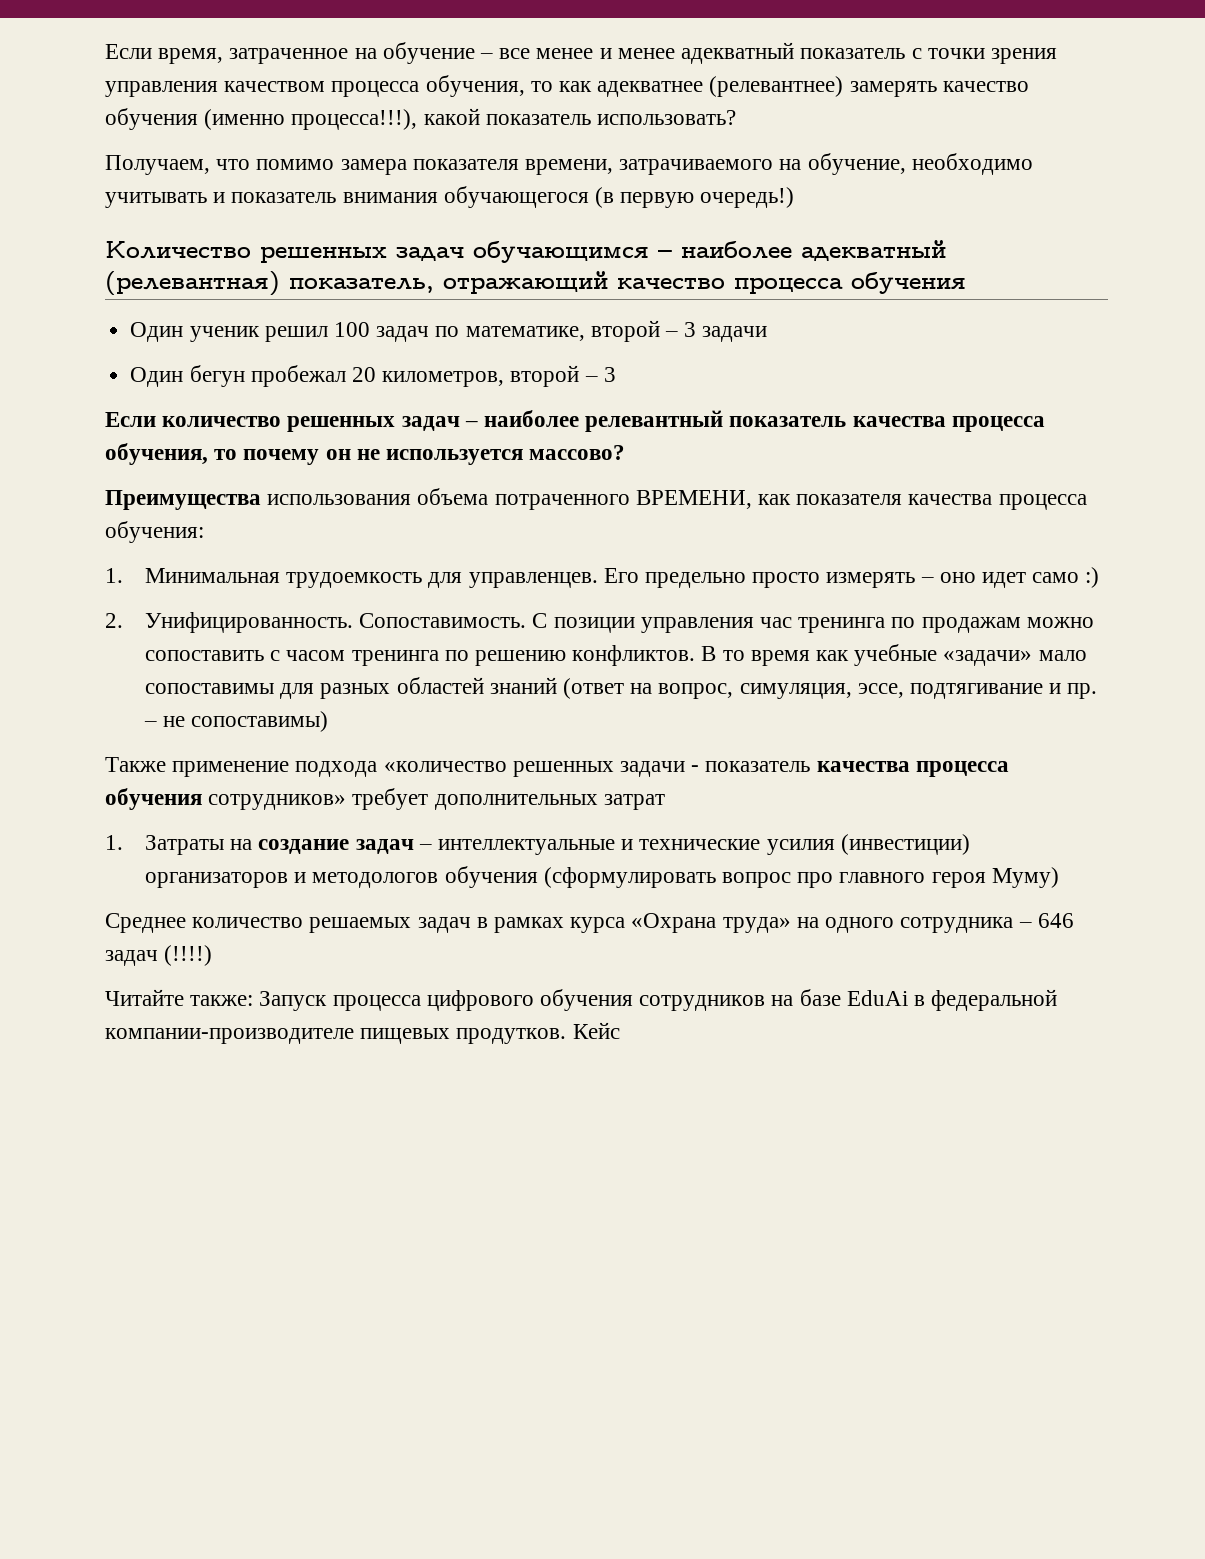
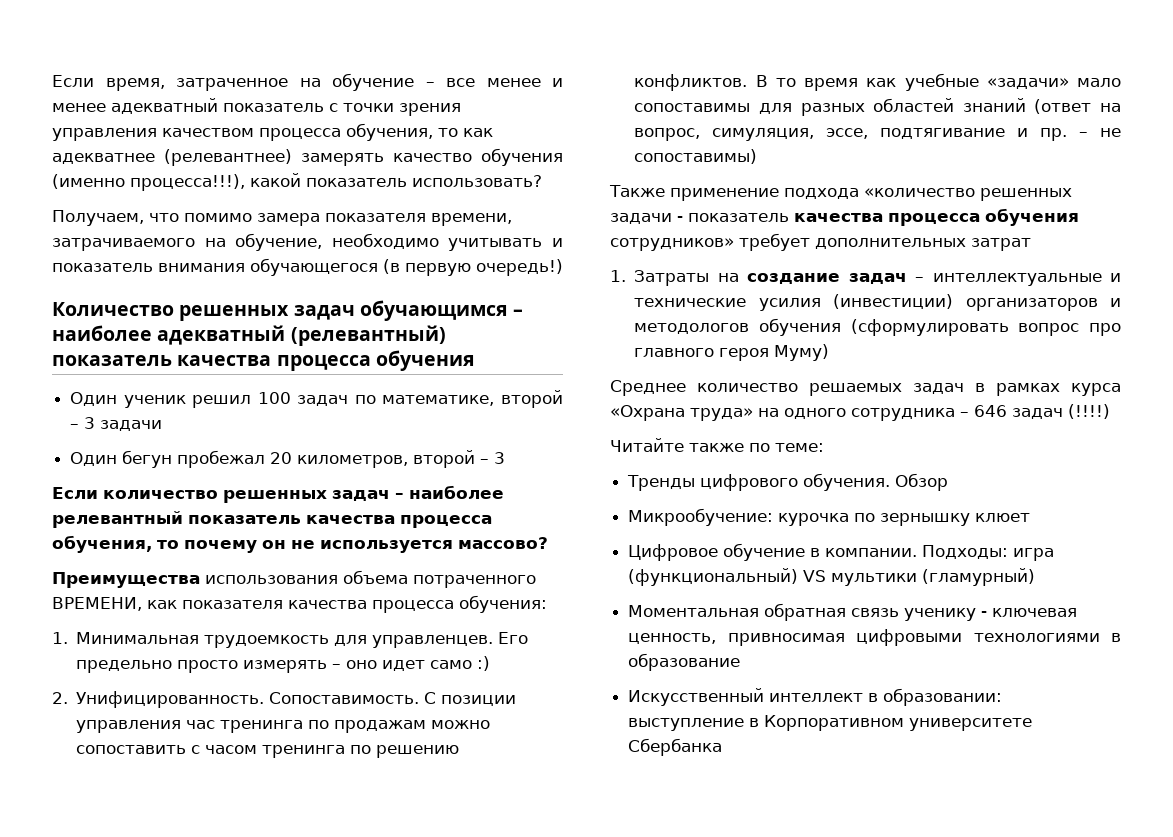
- Количество решенных задач обучающимся – наиболее адекватный (релевантная) показатель, отражающий качество процесса обучения
+ Количество решенных задач обучающимся – наиболее адекватный (релевантный) показатель качества процесса обучения
- Читайте также: Запуск процесса цифрового обучения сотрудников на базе EduAi в федеральной компании-производителе пищевых продутков. Кейс
+ Читайте также по теме:
+ Тренды цифрового обучения. Обзор
+ Микрообучение: курочка по зернышку клюет
+ Цифровое обучение в компании. Подходы: игра (функциональный) VS мультики (гламурный)
+ Моментальная обратная связь ученику - ключевая ценность, привносимая цифровыми технологиями в образование
+ Искусственный интеллект в образовании: выступление в Корпоративном университете Сбербанка

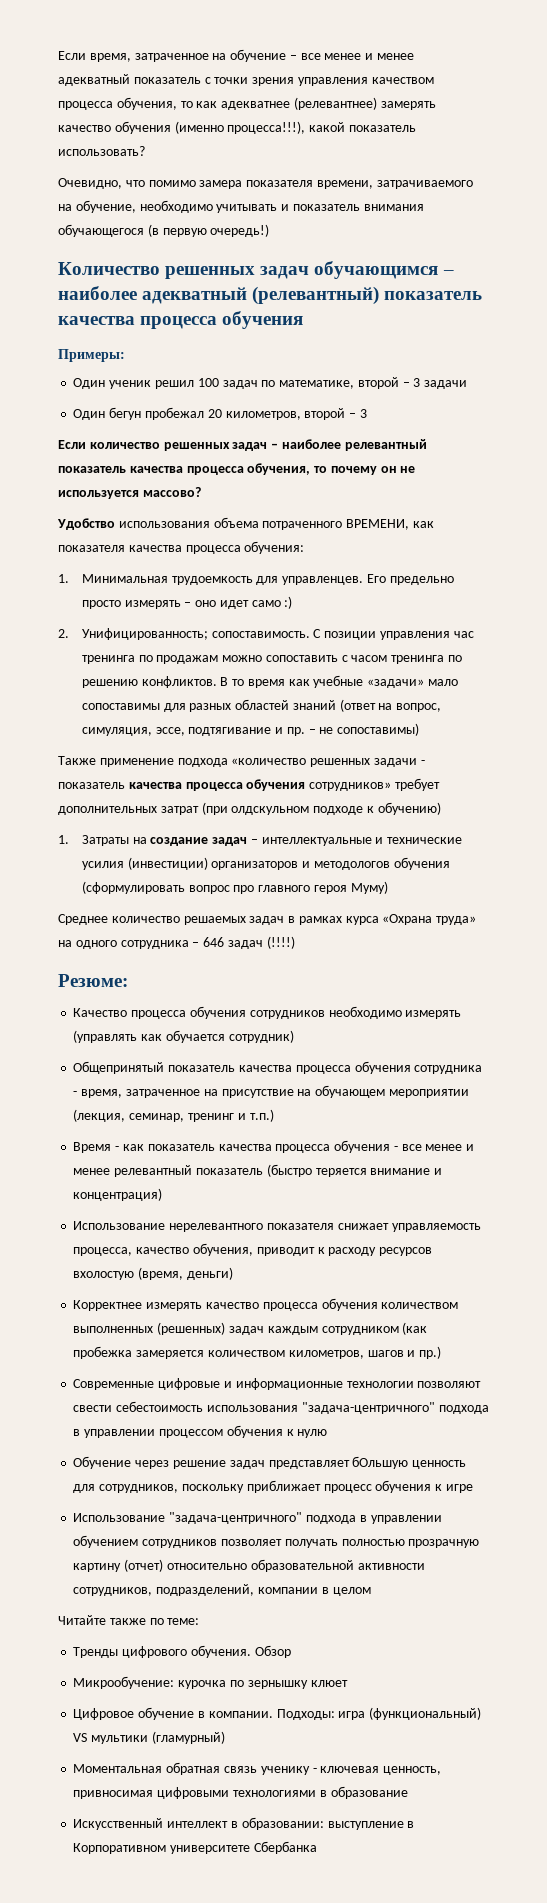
- Получаем, что помимо замера показателя времени, затрачиваемого на обучение, необходимо учитывать и показатель внимания обучающегося (в первую очередь!)
+ Очевидно, что помимо замера показателя времени, затрачиваемого на обучение, необходимо учитывать и показатель внимания обучающегося (в первую очередь!)
+ Примеры:
- Преимущества использования объема потраченного ВРЕМЕНИ, как показателя качества процесса обучения:
+ Удобство использования объема потраченного ВРЕМЕНИ, как показателя качества процесса обучения:
- 2. Унифицированность. Сопоставимость.
+ 2. Унифицированность; сопоставимость.
- Также применение подхода «количество решенных задачи - показатель качества процесса обучения сотрудников» требует дополнительных затрат
+ Также применение подхода «количество решенных задачи - показатель качества процесса обучения сотрудников» требует дополнительных затрат (при олдскульном подходе к обучению)
+ Резюме:
+ Качество процесса обучения сотрудников необходимо измерять (управлять как обучается сотрудник)
+ Общепринятый показатель качества процесса обучения сотрудника - время, затраченное на присутствие на обучающем мероприятии (лекция, семинар, тренинг и т.п.)
+ Время - как показатель качества процесса обучения - все менее и менее релевантный показатель (быстро теряется внимание и концентрация)
+ Использование нерелевантного показателя снижает управляемость процесса, качество обучения, приводит к расходу ресурсов вхолостую (время, деньги)
+ Корректнее измерять качество процесса обучения количеством выполненных (решенных) задач каждым сотрудником (как пробежка замеряется количеством километров, шагов и пр.)
+ Современные цифровые и информационные технологии позволяют свести себестоимость использования "задача-центричного" подхода в управлении процессом обучения к нулю
+ Обучение через решение задач представляет бОльшую ценность для сотрудников, поскольку приближает процесс обучения к игре
+ Использование "задача-центричного" подхода в управлении обучением сотрудников позволяет получать полностью прозрачную картину (отчет) относительно образовательной активности сотрудников, подразделений, компании в целом

